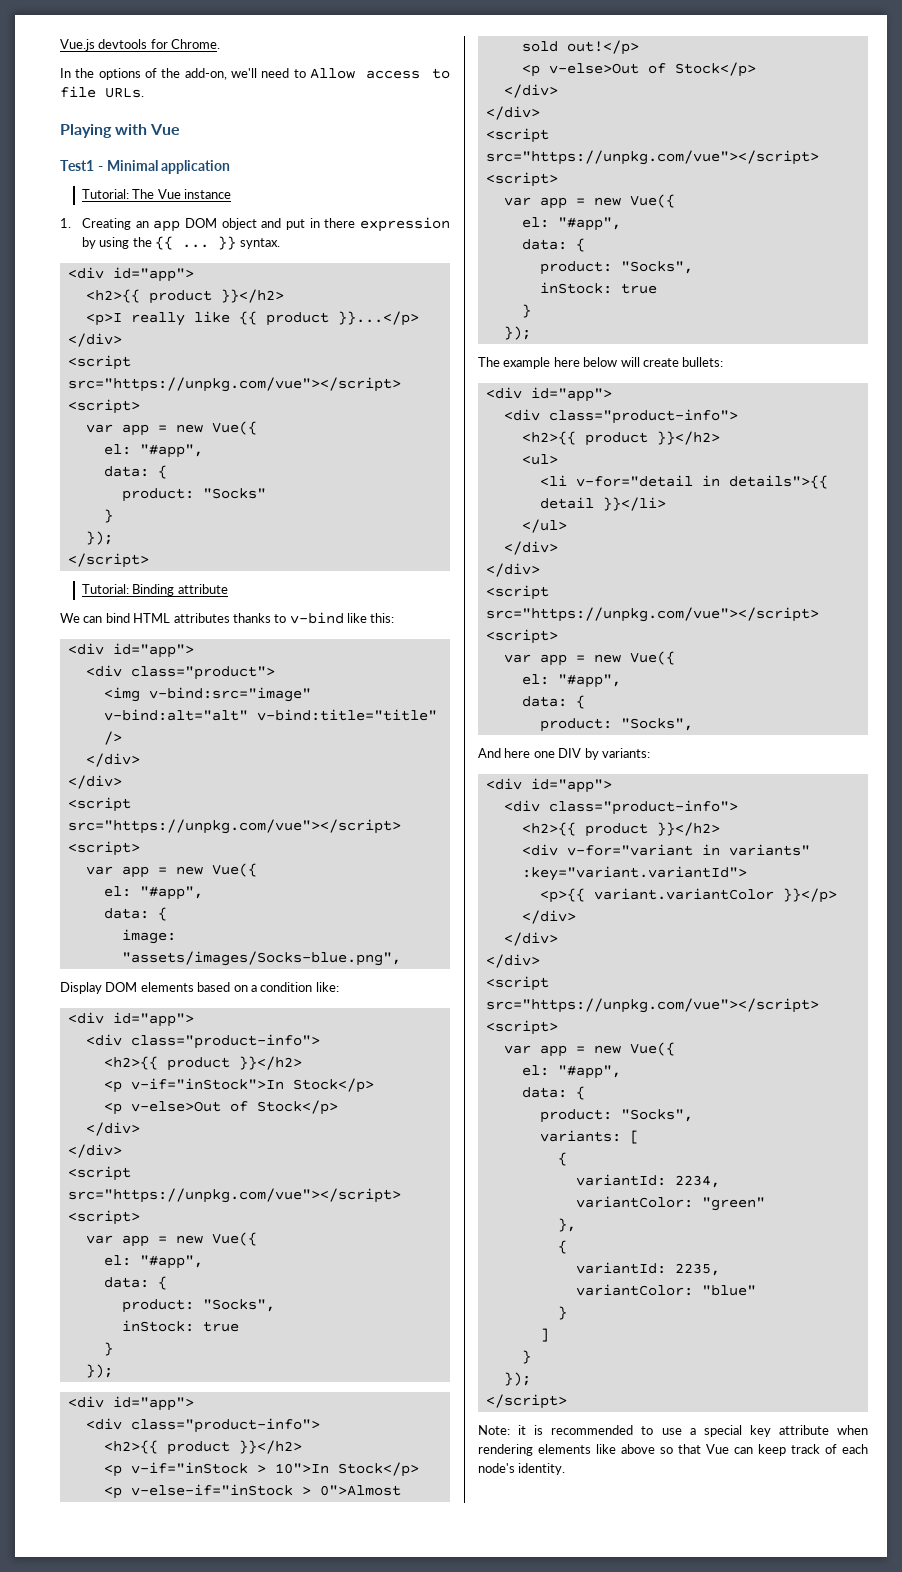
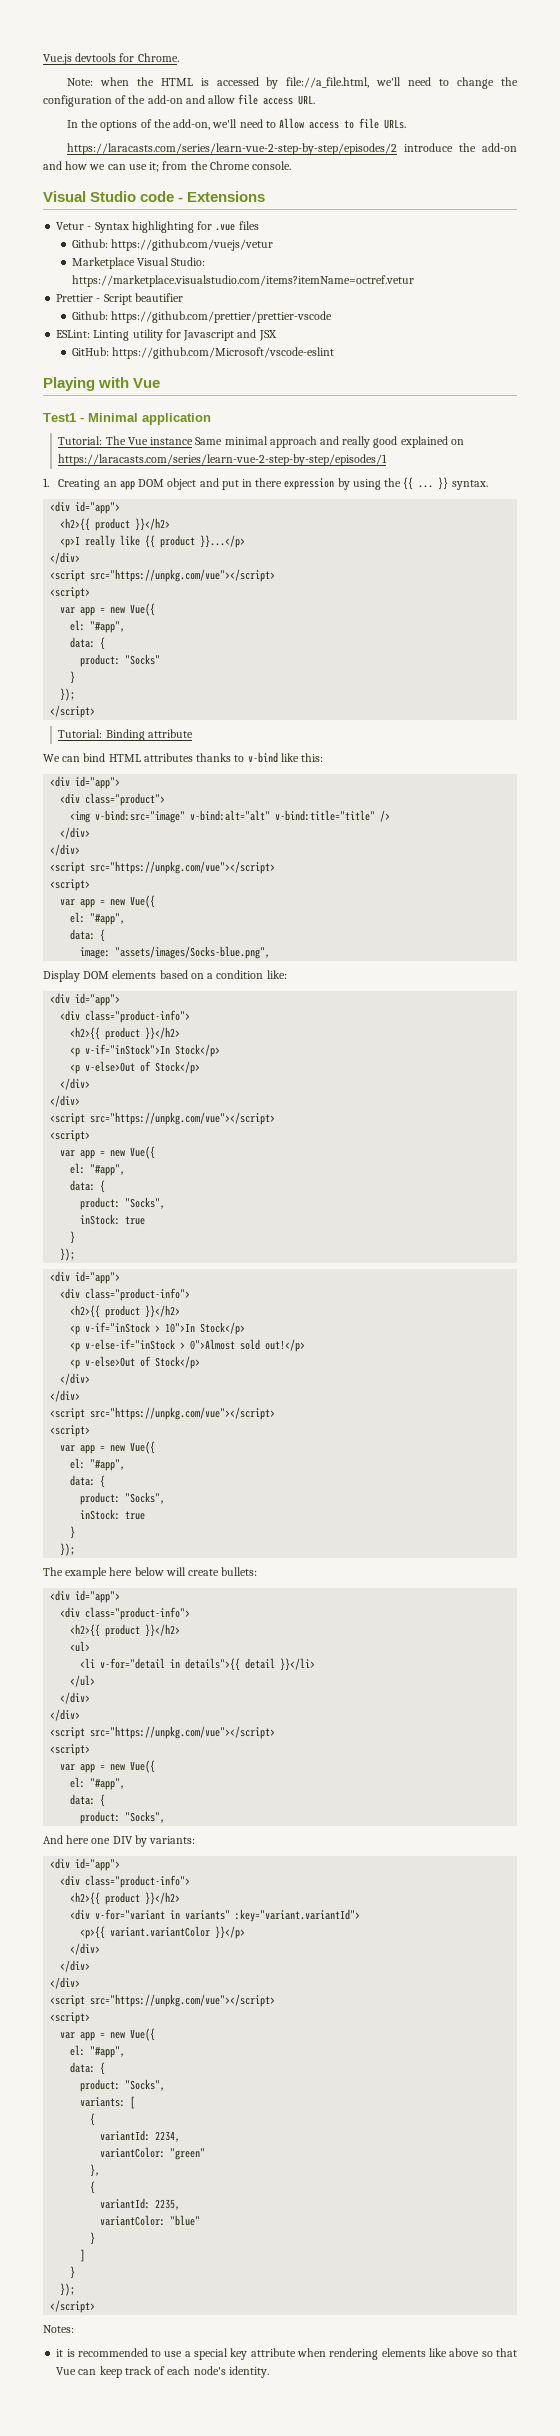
+ Note: when the HTML is accessed by file://a_file.html, we'll need to change the configuration of the add-on and allow file access URL.
+ https://laracasts.com/series/learn-vue-2-step-by-step/episodes/2 introduce the add-on and how we can use it; from the Chrome console.
+ Visual Studio code - Extensions
+ Vetur - Syntax highlighting for .vue files
+ Github: https://github.com/vuejs/vetur
+ Marketplace Visual Studio: https://marketplace.visualstudio.com/items?itemName=octref.vetur
+ Prettier - Script beautifier
+ Github: https://github.com/prettier/prettier-vscode
+ ESLint: Linting utility for Javascript and JSX
+ GitHub: https://github.com/Microsoft/vscode-eslint
- Tutorial: The Vue instance
+ Tutorial: The Vue instance Same minimal approach and really good explained on https://laracasts.com/series/learn-vue-2-step-by-step/episodes/1
- Note: it is recommended to use a special key attribute when rendering elements like above so that Vue can keep track of each node's identity.
+ Notes:
+ it is recommended to use a special key attribute when rendering elements like above so that Vue can keep track of each node's identity.

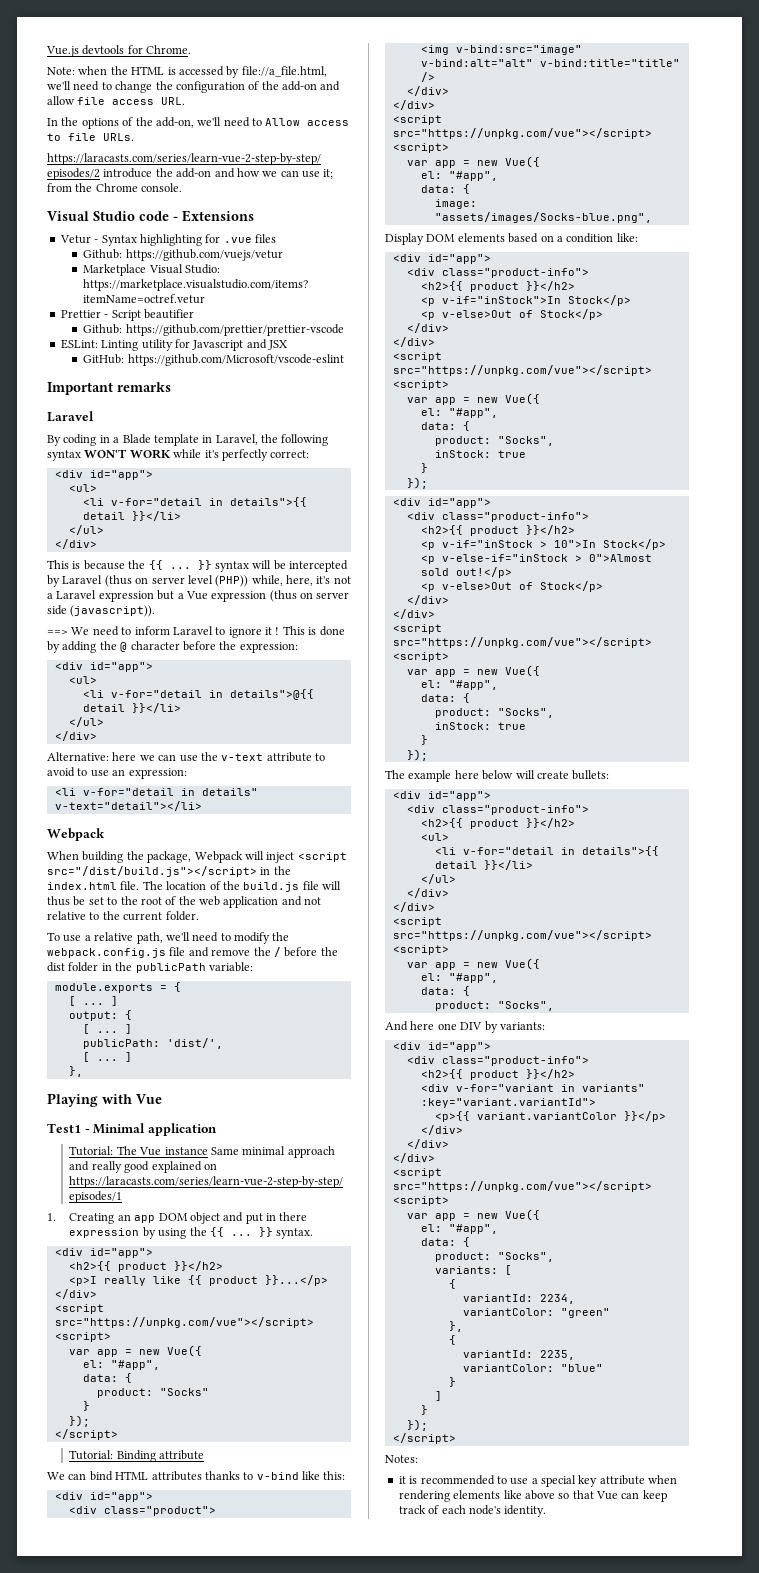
+ Important remarks
+ Laravel
+ By coding in a Blade template in Laravel, the following syntax WON'T WORK while it's perfectly correct:
+ <div id="app">
+ <ul>
+ <li v-for="detail in details">{{ detail }}</li>
+ </ul>
+ </div>
+ This is because the {{ ... }} syntax will be intercepted by Laravel (thus on server level (PHP)) while, here, it's not a Laravel expression but a Vue expression (thus on server side (javascript)).
+ ==> We need to inform Laravel to ignore it ! This is done by adding the @ character before the expression:
+ <div id="app">
+ <ul>
+ <li v-for="detail in details">@{{ detail }}</li>
+ </ul>
+ </div>
+ Alternative: here we can use the v-text attribute to avoid to use an expression:
+ <li v-for="detail in details" v-text="detail"></li>
+ Webpack
+ When building the package, Webpack will inject <script src="/dist/build.js"></script> in the index.html file. The location of the build.js file will thus be set to the root of the web application and not relative to the current folder.
+ To use a relative path, we'll need to modify the webpack.config.js file and remove the / before the dist folder in the publicPath variable:
+ module.exports = {
+ [ ... ]
+ output: {
+ [ ... ]
+ publicPath: 'dist/',
+ [ ... ]
+ },

